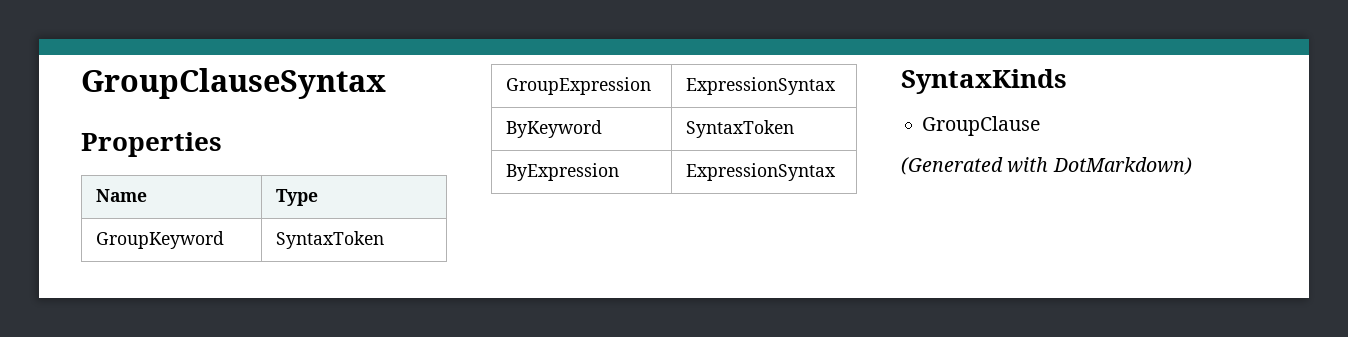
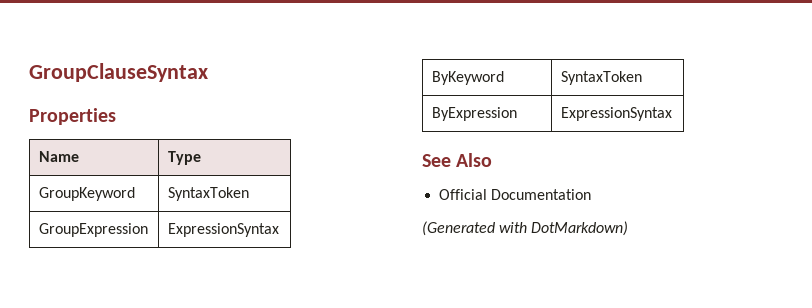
- SyntaxKinds
- GroupClause
+ See Also
+ Official Documentation

